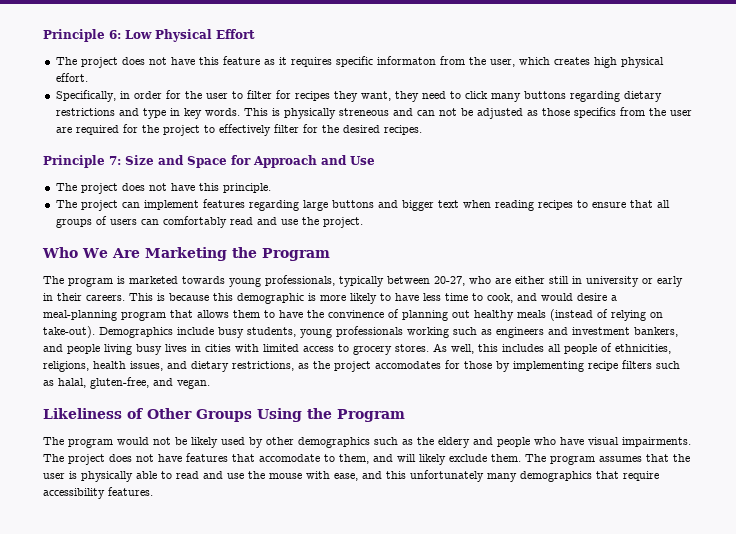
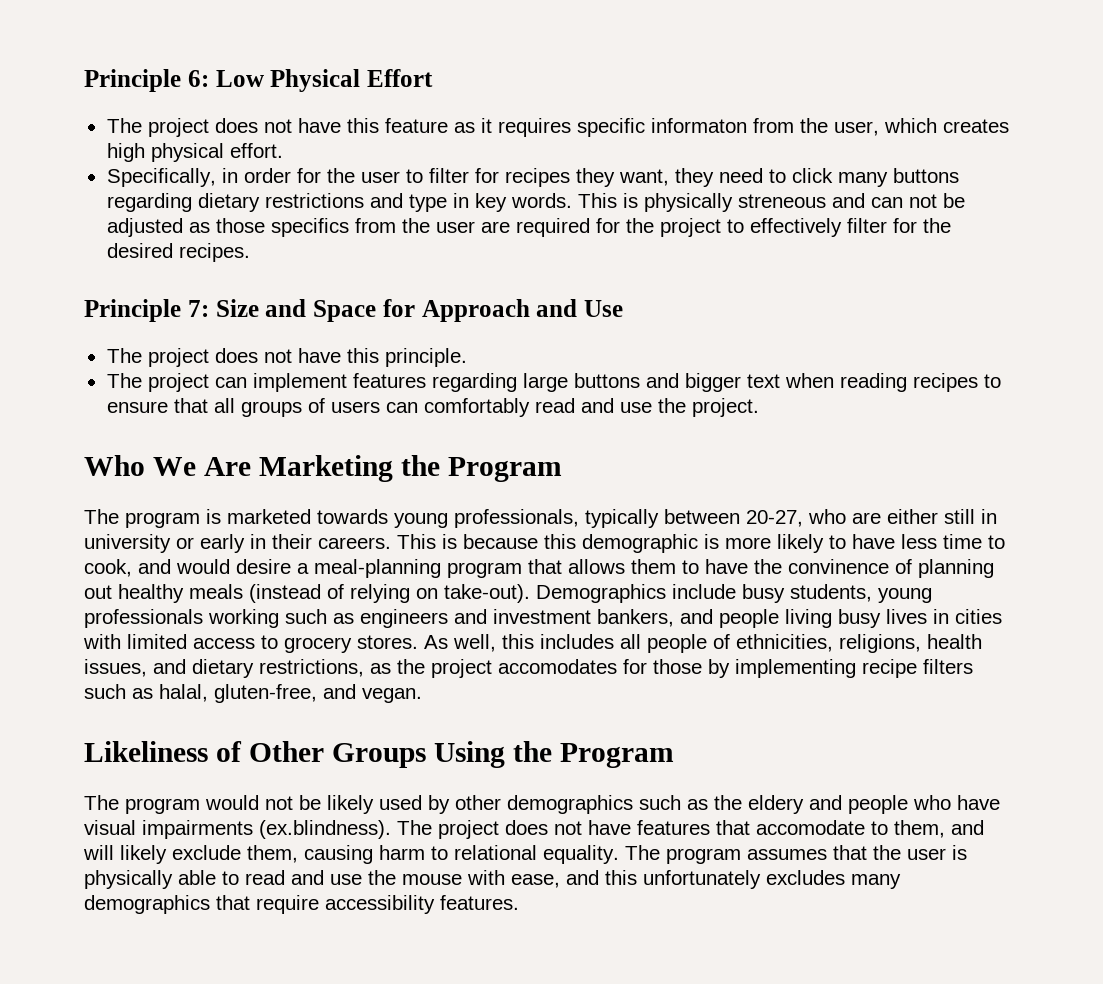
- The program would not be likely used by other demographics such as the eldery and people who have visual impairments. The project does not have features that accomodate to them, and will likely exclude them.
+ The program would not be likely used by other demographics such as the eldery and people who have visual impairments (ex.blindness). The project does not have features that accomodate to them, and will likely exclude them, causing harm to relational equality.
- The program assumes that the user is physically able to read and use the mouse with ease, and this unfortunately many demographics that require accessibility features.
+ The program assumes that the user is physically able to read and use the mouse with ease, and this unfortunately excludes many demographics that require accessibility features.

